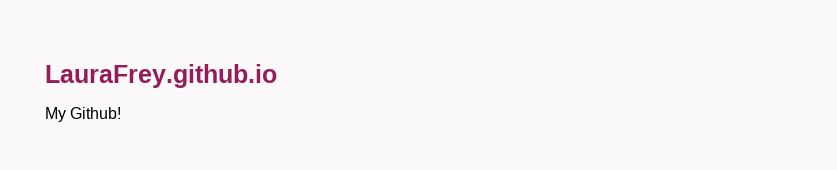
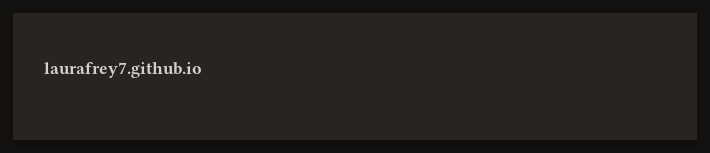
- LauraFrey.github.io
- My Github!
+ laurafrey7.github.io

